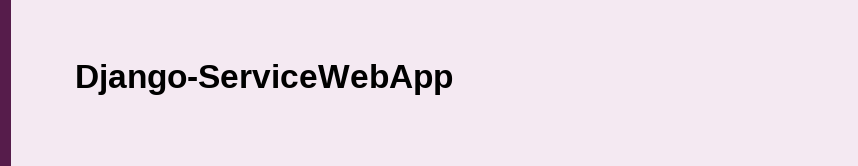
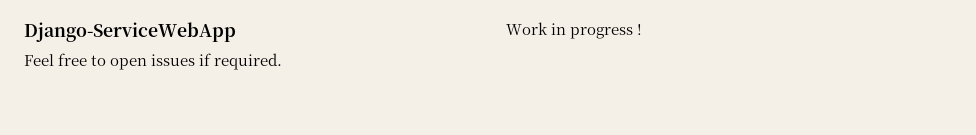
+ Feel free to open issues if required.
+ Work in progress !

